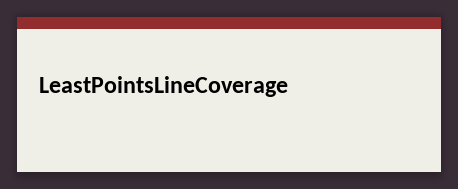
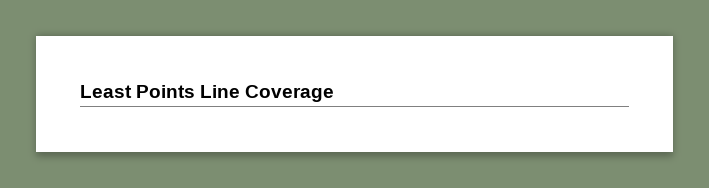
- LeastPointsLineCoverage
+ Least Points Line Coverage

